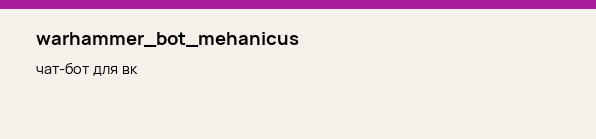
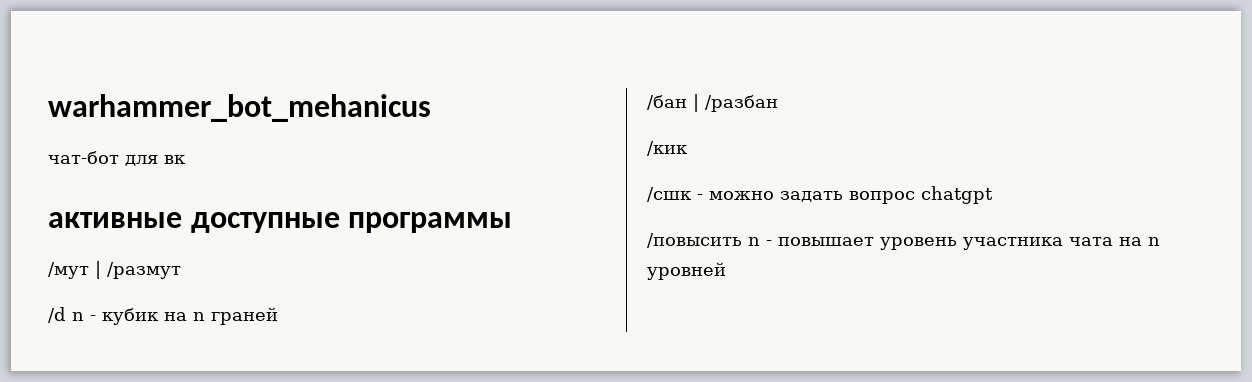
+ активные доступные программы
+ /мут | /размут
+ /d n - кубик на n граней
+ /бан | /разбан
+ /кик
+ /сшк - можно задать вопрос chatgpt
+ /повысить n - повышает уровень участника чата на n уровней

